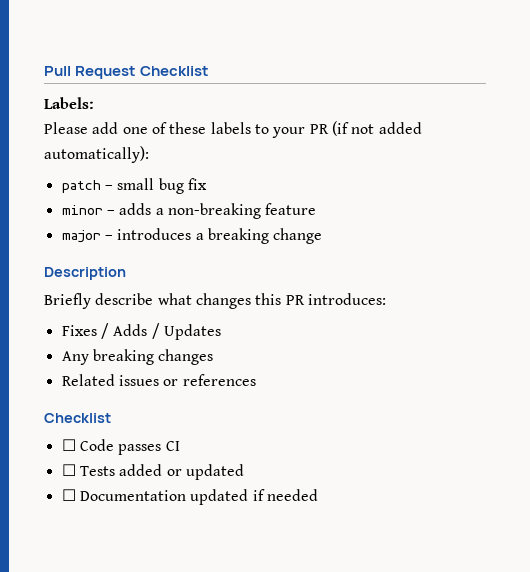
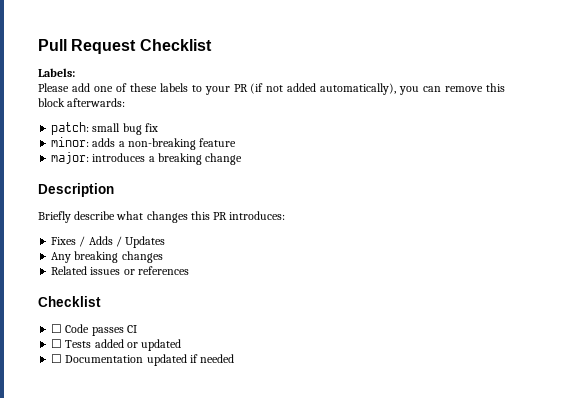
- Please add one of these labels to your PR (if not added automatically):
- patch – small bug fix
+ Please add one of these labels to your PR (if not added automatically), you can remove this block afterwards:
+ patch: small bug fix
- minor – adds a non-breaking feature
+ minor: adds a non-breaking feature
- major – introduces a breaking change
+ major: introduces a breaking change

